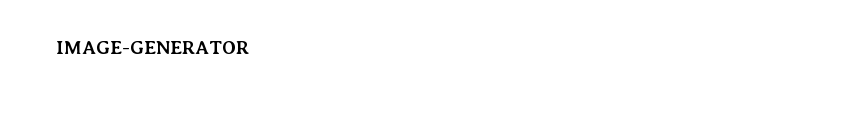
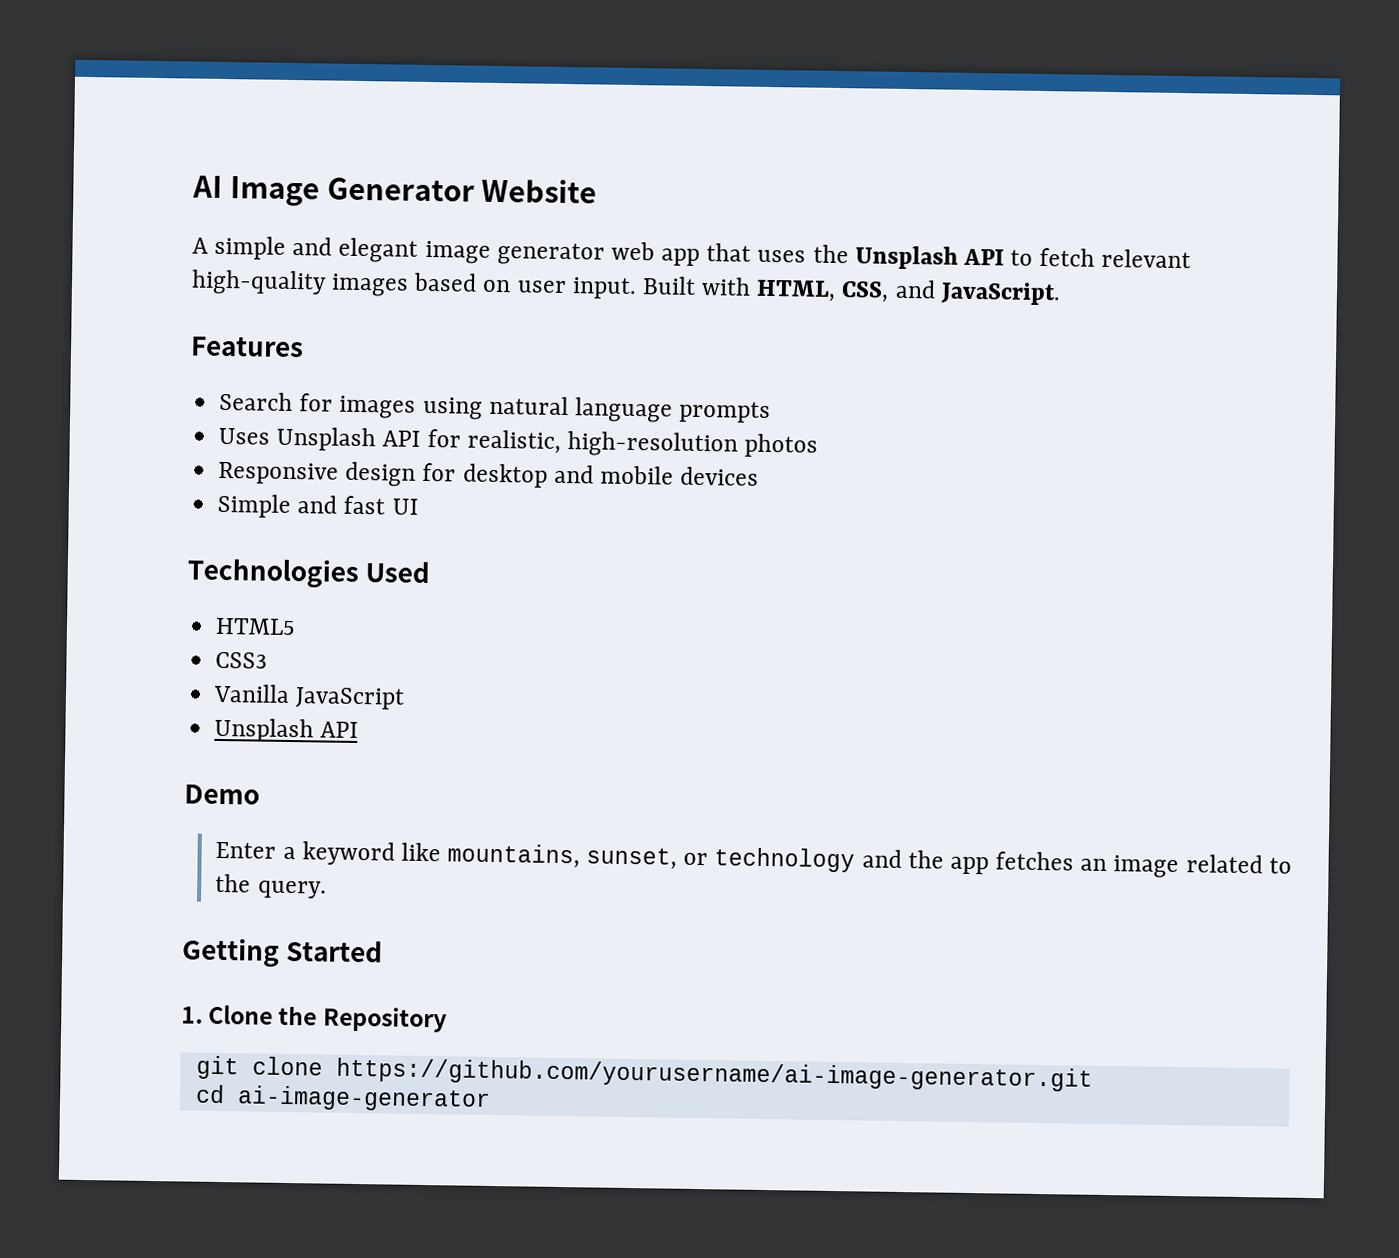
- IMAGE-GENERATOR
+ AI Image Generator Website
+ A simple and elegant image generator web app that uses the Unsplash API to fetch relevant high-quality images based on user input. Built with HTML, CSS, and JavaScript.
+ Features
+ Search for images using natural language prompts
+ Uses Unsplash API for realistic, high-resolution photos
+ Responsive design for desktop and mobile devices
+ Simple and fast UI
+ Technologies Used
+ HTML5
+ CSS3
+ Vanilla JavaScript
+ Unsplash API
+ Demo
+ Enter a keyword like mountains, sunset, or technology and the app fetches an image related to the query.
+ Getting Started
+ 1. Clone the Repository
+ git clone https://github.com/yourusername/ai-image-generator.git
+ cd ai-image-generator

